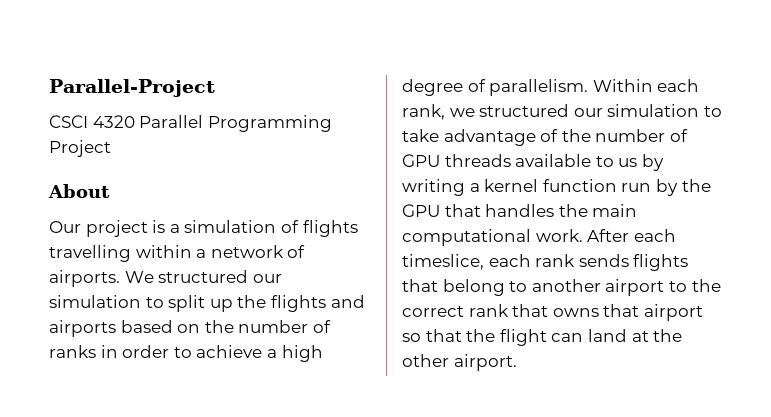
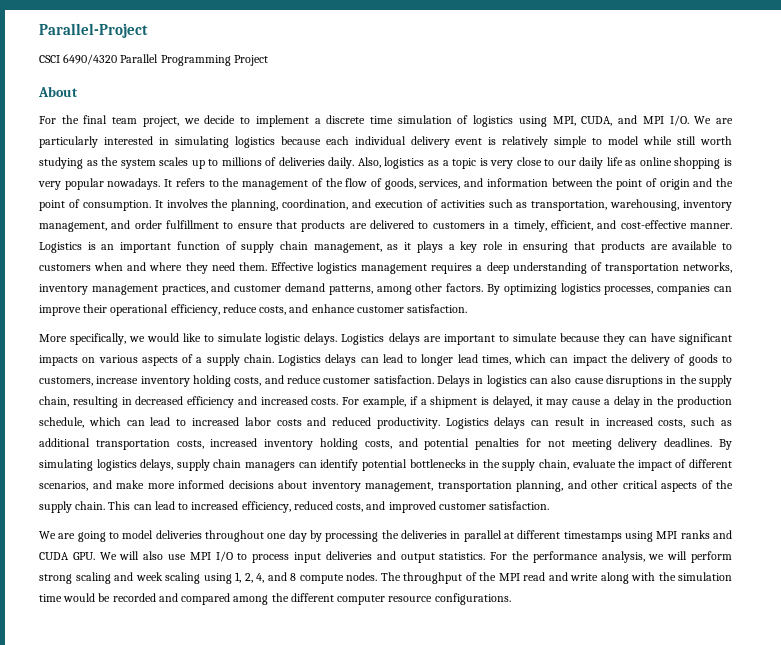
- CSCI 4320 Parallel Programming Project
+ CSCI 6490/4320 Parallel Programming Project
- Our project is a simulation of flights travelling within a network of airports. We structured our simulation to split up the flights and airports based on the number of ranks in order to achieve a high degree of parallelism. Within each rank, we structured our simulation to take advantage of the number of GPU threads available to us by writing a kernel function run by the GPU that handles the main computational work. After each timeslice, each rank sends flights that belong to another airport to the correct rank that owns that airport so that the flight can land at the other airport.
+ For the final team project, we decide to implement a discrete time simulation of logistics using MPI, CUDA, and MPI I/O. We are particularly interested in simulating logistics because each individual delivery event is relatively simple to model while still worth studying as the system scales up to millions of deliveries daily. Also, logistics as a topic is very close to our daily life as online shopping is very popular nowadays. It refers to the management of the flow of goods, services, and information between the point of origin and the point of consumption. It involves the planning, coordination, and execution of activities such as transportation, warehousing, inventory management, and order fulfillment to ensure that products are delivered to customers in a timely, efficient, and cost-effective manner. Logistics is an important function of supply chain management, as it plays a key role in ensuring that products are available to customers when and where they need them. Effective logistics management requires a deep understanding of transportation networks, inventory management practices, and customer demand patterns, among other factors. By optimizing logistics processes, companies can improve their operational efficiency, reduce costs, and enhance customer satisfaction.
+ More specifically, we would like to simulate logistic delays. Logistics delays are important to simulate because they can have significant impacts on various aspects of a supply chain. Logistics delays can lead to longer lead times, which can impact the delivery of goods to customers, increase inventory holding costs, and reduce customer satisfaction. Delays in logistics can also cause disruptions in the supply chain, resulting in decreased efficiency and increased costs. For example, if a shipment is delayed, it may cause a delay in the production schedule, which can lead to increased labor costs and reduced productivity. Logistics delays can result in increased costs, such as additional transportation costs, increased inventory holding costs, and potential penalties for not meeting delivery deadlines. By simulating logistics delays, supply chain managers can identify potential bottlenecks in the supply chain, evaluate the impact of different scenarios, and make more informed decisions about inventory management, transportation planning, and other critical aspects of the supply chain. This can lead to increased efficiency, reduced costs, and improved customer satisfaction.
+ We are going to model deliveries throughout one day by processing the deliveries in parallel at different timestamps using MPI ranks and CUDA GPU. We will also use MPI I/O to process input deliveries and output statistics. For the performance analysis, we will perform strong scaling and week scaling using 1, 2, 4, and 8 compute nodes. The throughput of the MPI read and write along with the simulation time would be recorded and compared among the different computer resource configurations.

